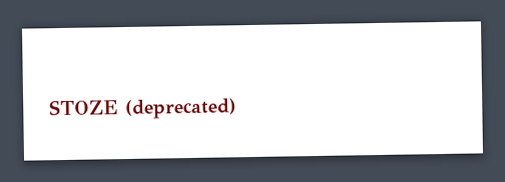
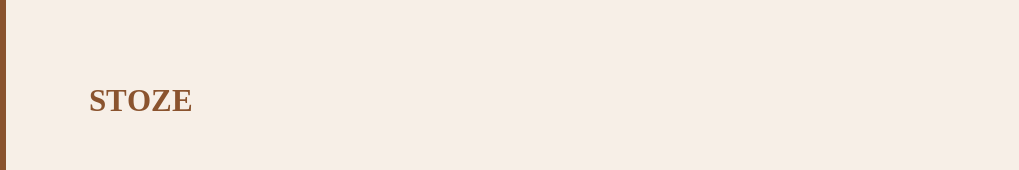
- STOZE (deprecated)
+ STOZE

